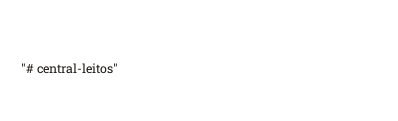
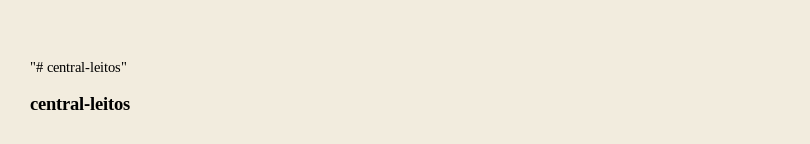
+ central-leitos

